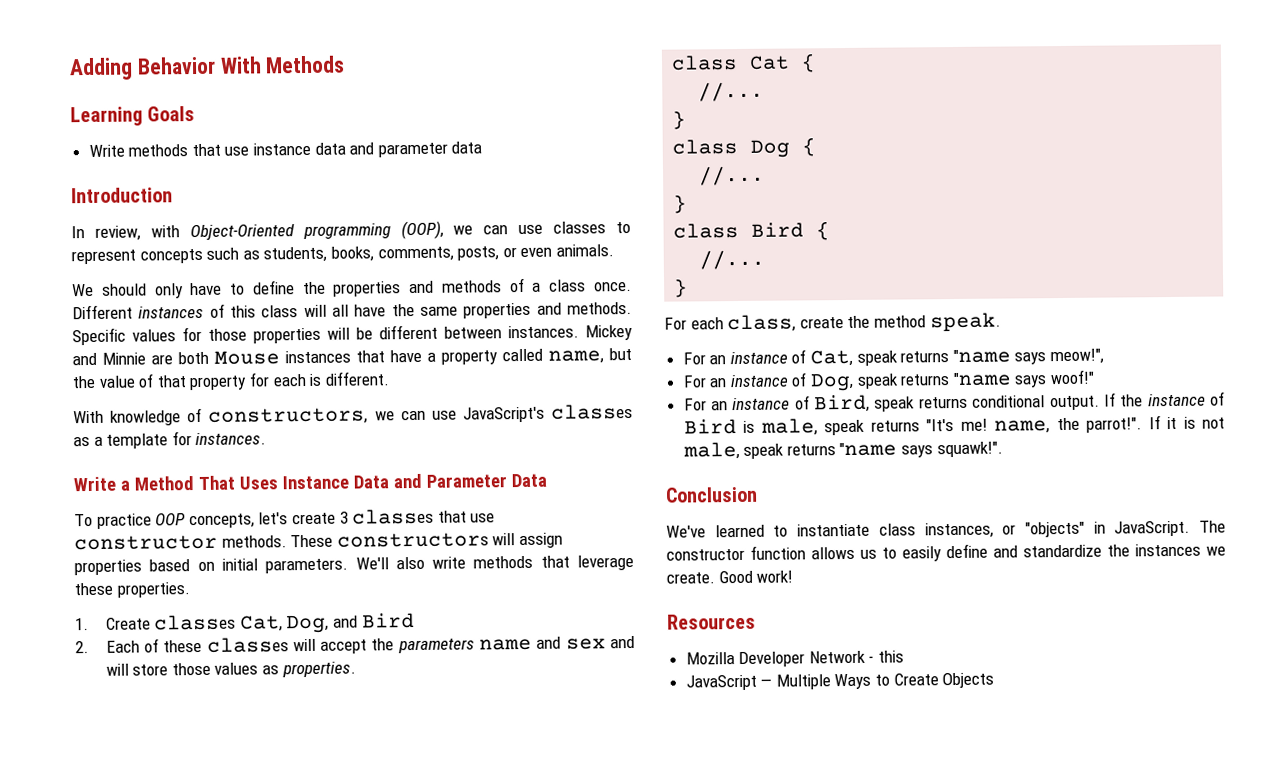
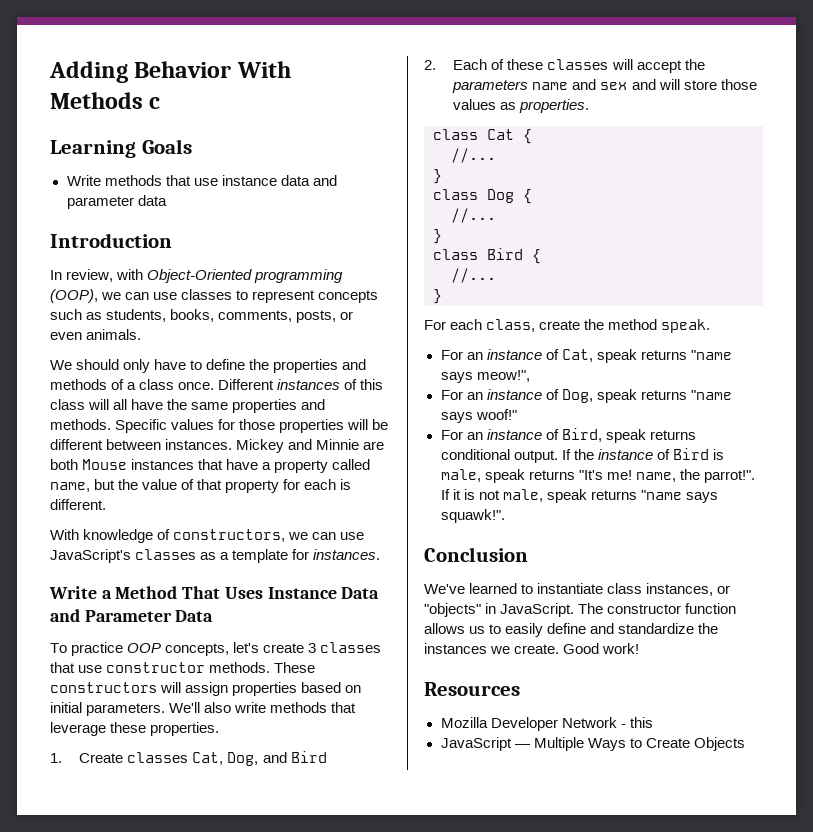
- Adding Behavior With Methods
+ Adding Behavior With Methods c

